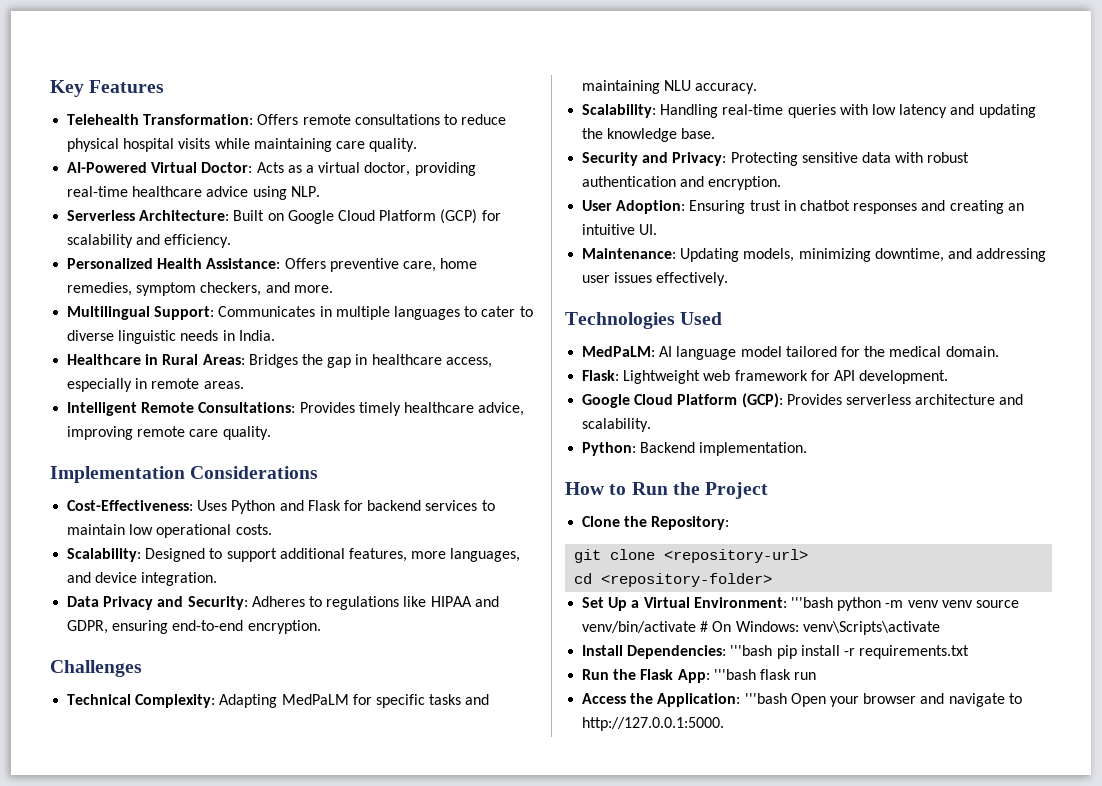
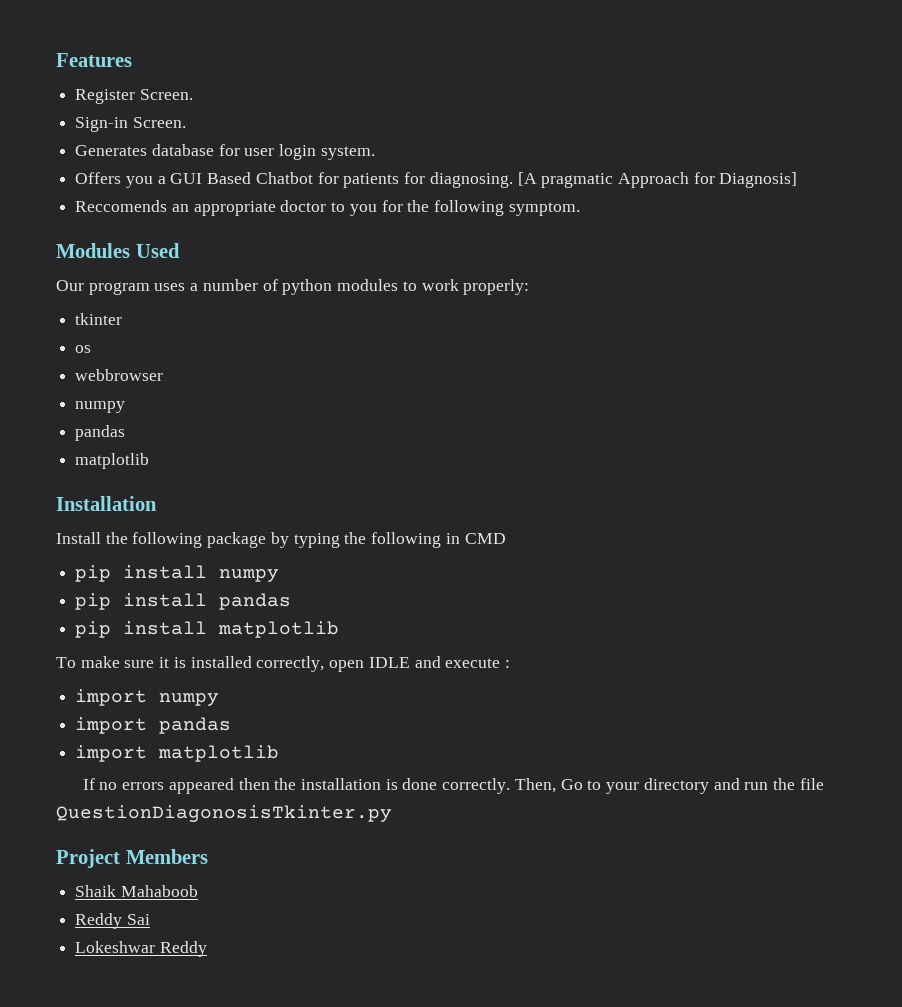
- Key Features
+ Features
- Telehealth Transformation: Offers remote consultations to reduce physical hospital visits while maintaining care quality.
- AI-Powered Virtual Doctor: Acts as a virtual doctor, providing real-time healthcare advice using NLP.
- Serverless Architecture: Built on Google Cloud Platform (GCP) for scalability and efficiency.
- Personalized Health Assistance: Offers preventive care, home remedies, symptom checkers, and more.
- Multilingual Support: Communicates in multiple languages to cater to diverse linguistic needs in India.
- Healthcare in Rural Areas: Bridges the gap in healthcare access, especially in remote areas.
- Intelligent Remote Consultations: Provides timely healthcare advice, improving remote care quality.
- Implementation Considerations
- Cost-Effectiveness: Uses Python and Flask for backend services to maintain low operational costs.
- Scalability: Designed to support additional features, more languages, and device integration.
- Data Privacy and Security: Adheres to regulations like HIPAA and GDPR, ensuring end-to-end encryption.
- Challenges
- Technical Complexity: Adapting MedPaLM for specific tasks and maintaining NLU accuracy.
- Scalability: Handling real-time queries with low latency and updating the knowledge base.
- Security and Privacy: Protecting sensitive data with robust authentication and encryption.
- User Adoption: Ensuring trust in chatbot responses and creating an intuitive UI.
- Maintenance: Updating models, minimizing downtime, and addressing user issues effectively.
- Technologies Used
- MedPaLM: AI language model tailored for the medical domain.
- Flask: Lightweight web framework for API development.
- Google Cloud Platform (GCP): Provides serverless architecture and scalability.
- Python: Backend implementation.
- How to Run the Project
- Clone the Repository:
- git clone <repository-url>
- cd <repository-folder>
- Set Up a Virtual Environment: '''bash python -m venv venv source venv/bin/activate # On Windows: venv\Scripts\activate
- Install Dependencies: '''bash pip install -r requirements.txt
- Run the Flask App: '''bash flask run
- Access the Application: '''bash Open your browser and navigate to http://127.0.0.1:5000.
+ Register Screen.
+ Sign-in Screen.
+ Generates database for user login system.
+ Offers you a GUI Based Chatbot for patients for diagnosing. [A pragmatic Approach for Diagnosis]
+ Reccomends an appropriate doctor to you for the following symptom.
+ Modules Used
+ Our program uses a number of python modules to work properly:
+ tkinter
+ os
+ webbrowser
+ numpy
+ pandas
+ matplotlib
+ Installation
+ Install the following package by typing the following in CMD
+ pip install numpy
+ pip install pandas
+ pip install matplotlib
+ To make sure it is installed correctly, open IDLE and execute :
+ import numpy
+ import pandas
+ import matplotlib
+ If no errors appeared then the installation is done correctly. Then, Go to your directory and run the file QuestionDiagonosisTkinter.py
+ Project Members
+ Shaik Mahaboob
+ Reddy Sai
+ Lokeshwar Reddy

